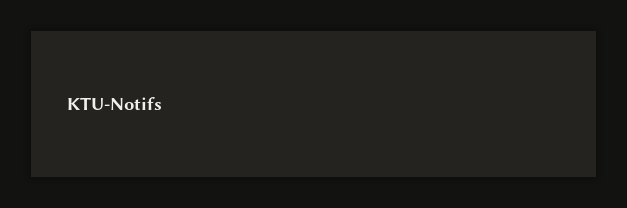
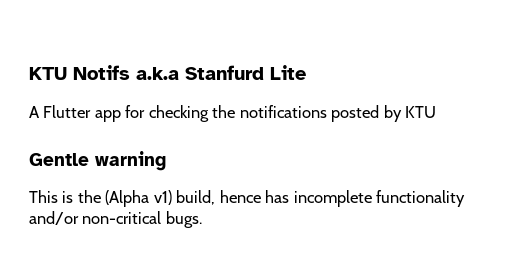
- KTU-Notifs
+ KTU Notifs a.k.a Stanfurd Lite
+ A Flutter app for checking the notifications posted by KTU
+ Gentle warning
+ This is the (Alpha v1) build, hence has incomplete functionality and/or non-critical bugs.

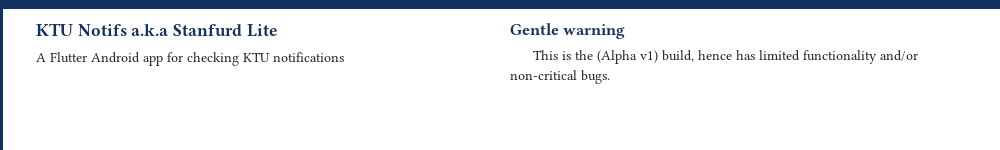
- A Flutter app for checking the notifications posted by KTU
+ A Flutter Android app for checking KTU notifications
- This is the (Alpha v1) build, hence has incomplete functionality and/or non-critical bugs.
+ This is the (Alpha v1) build, hence has limited functionality and/or non-critical bugs.

